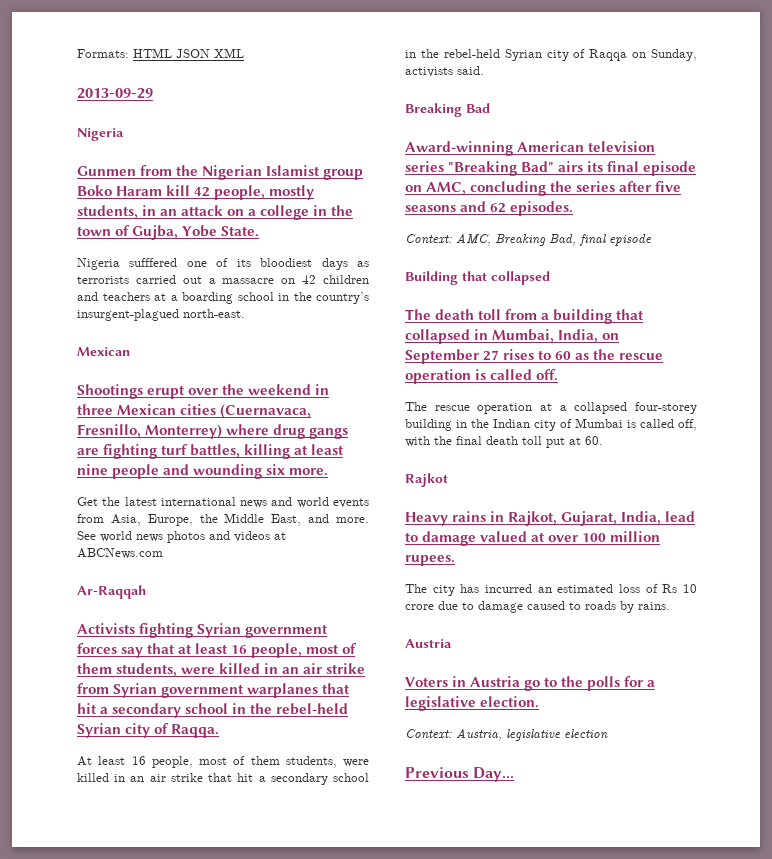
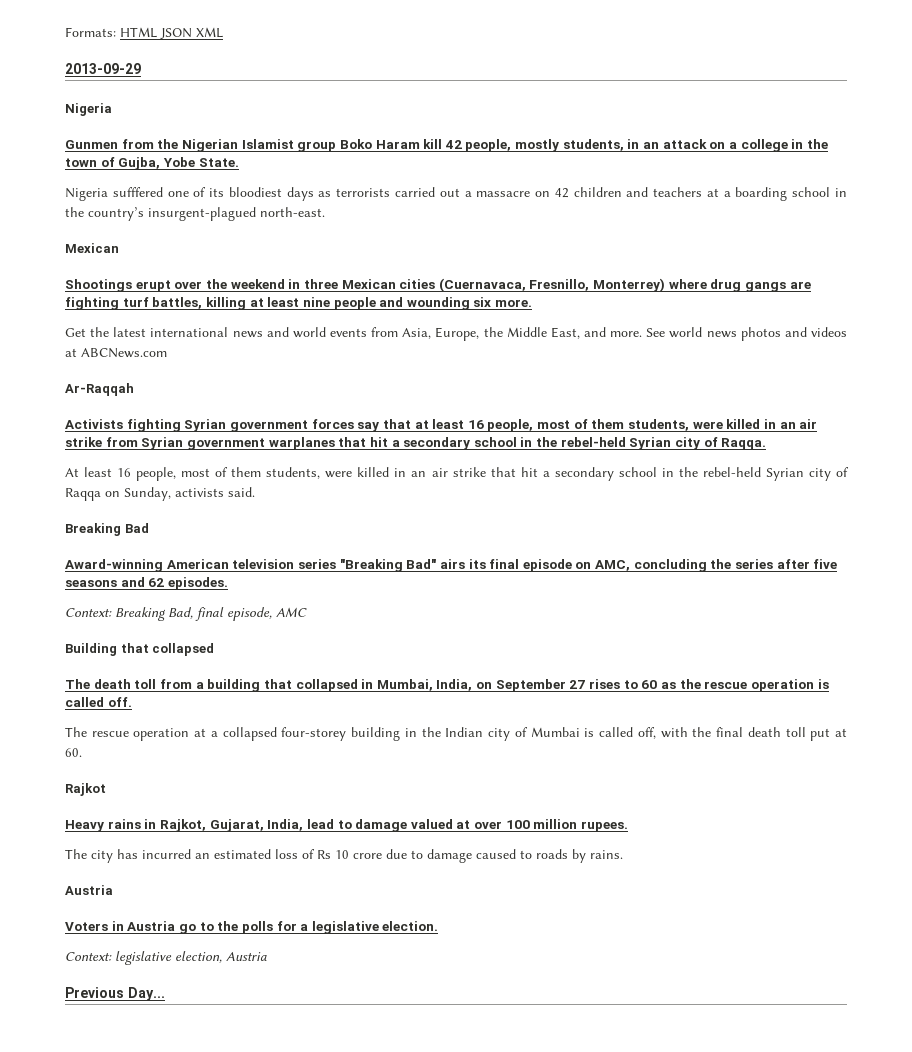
- Context: AMC, Breaking Bad, final episode
+ Context: Breaking Bad, final episode, AMC
- Context: Austria, legislative election
+ Context: legislative election, Austria

